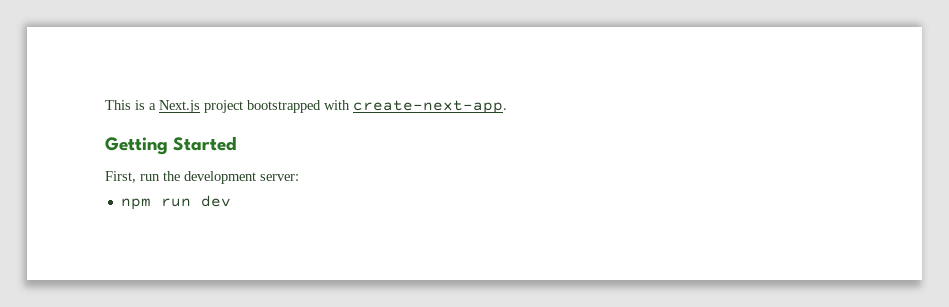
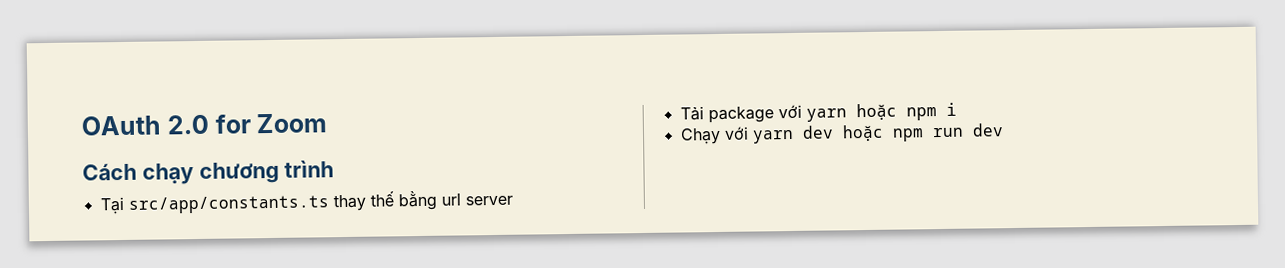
- This is a Next.js project bootstrapped with create-next-app.
- Getting Started
- First, run the development server:
- npm run dev
+ OAuth 2.0 for Zoom
+ Cách chạy chương trình
+ Tại src/app/constants.ts thay thế bằng url server
+ Tải package với yarn hoặc npm i
+ Chạy với yarn dev hoặc npm run dev

